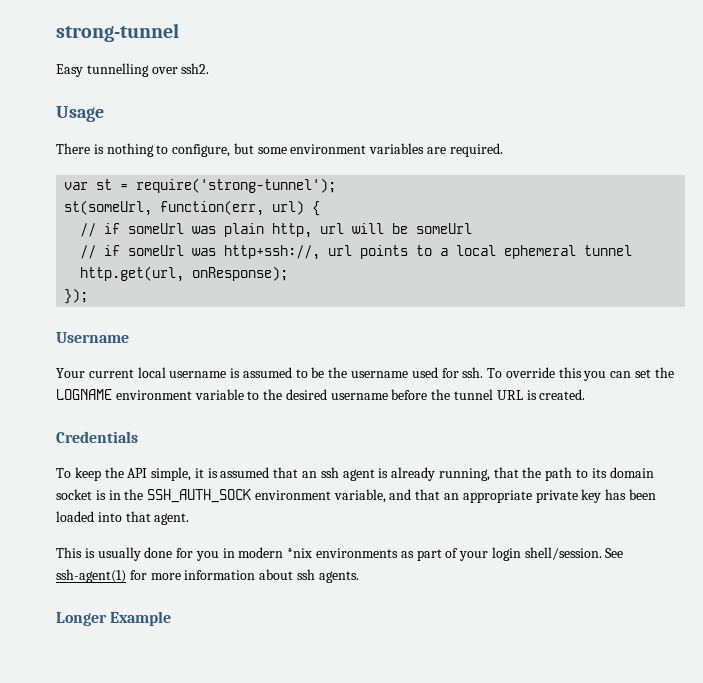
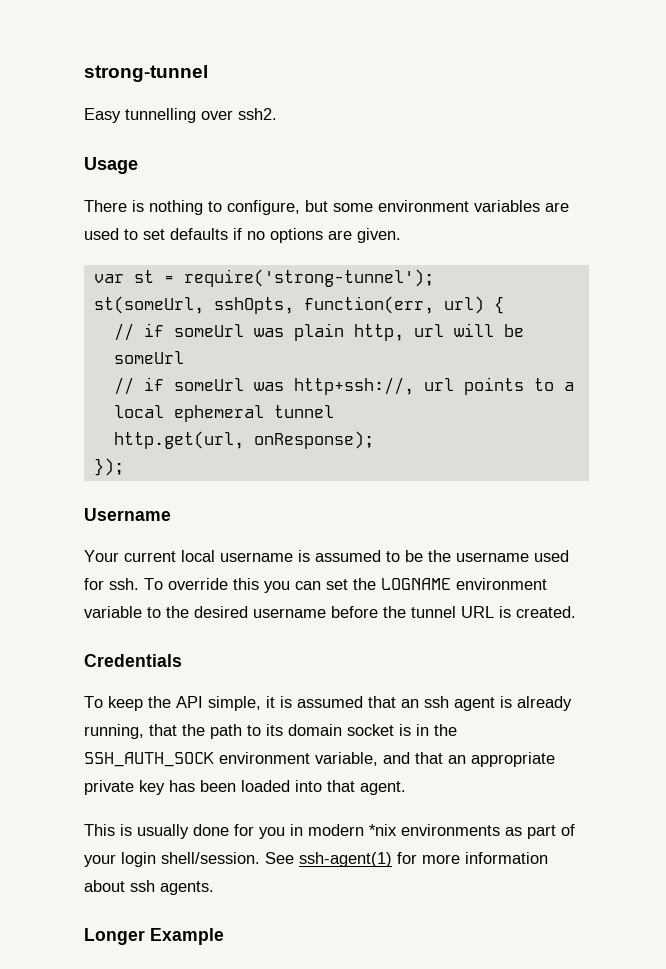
- There is nothing to configure, but some environment variables are required.
+ There is nothing to configure, but some environment variables are used to set defaults if no options are given.
- st(someUrl, function(err, url) {
+ st(someUrl, sshOpts, function(err, url) {

